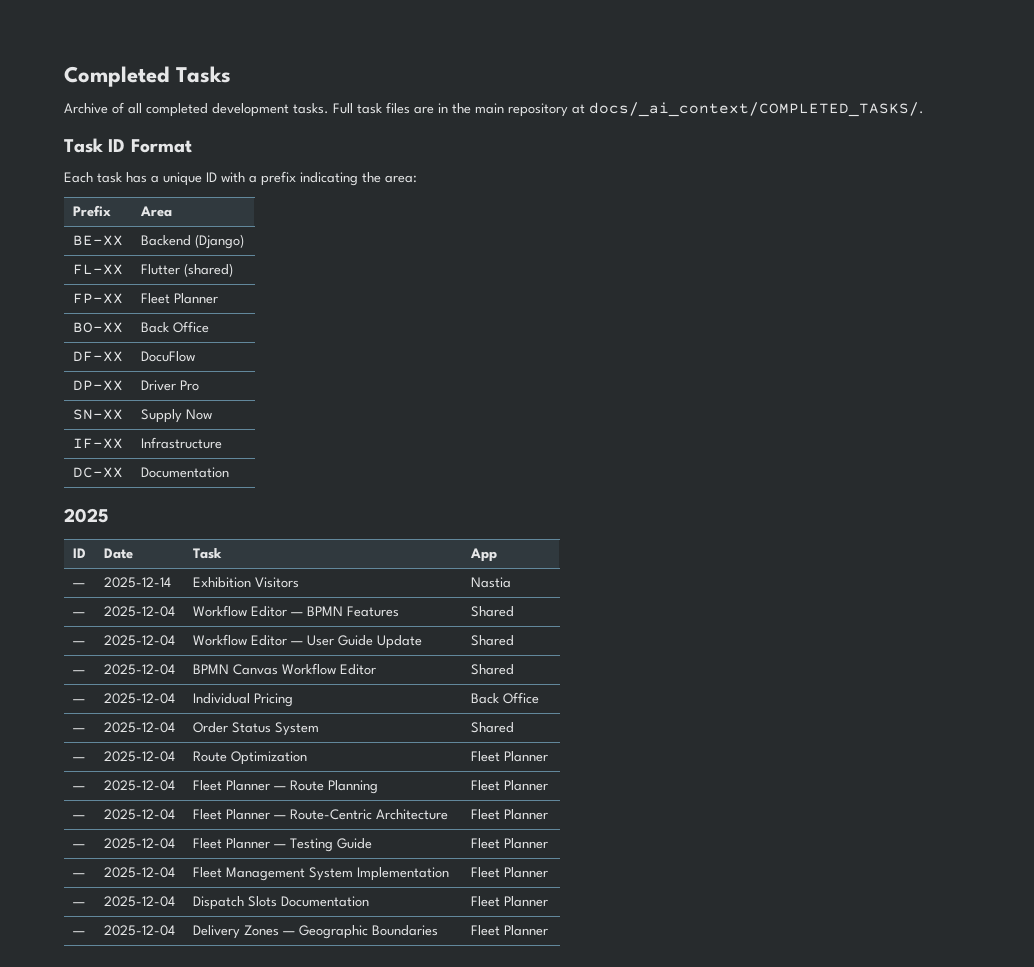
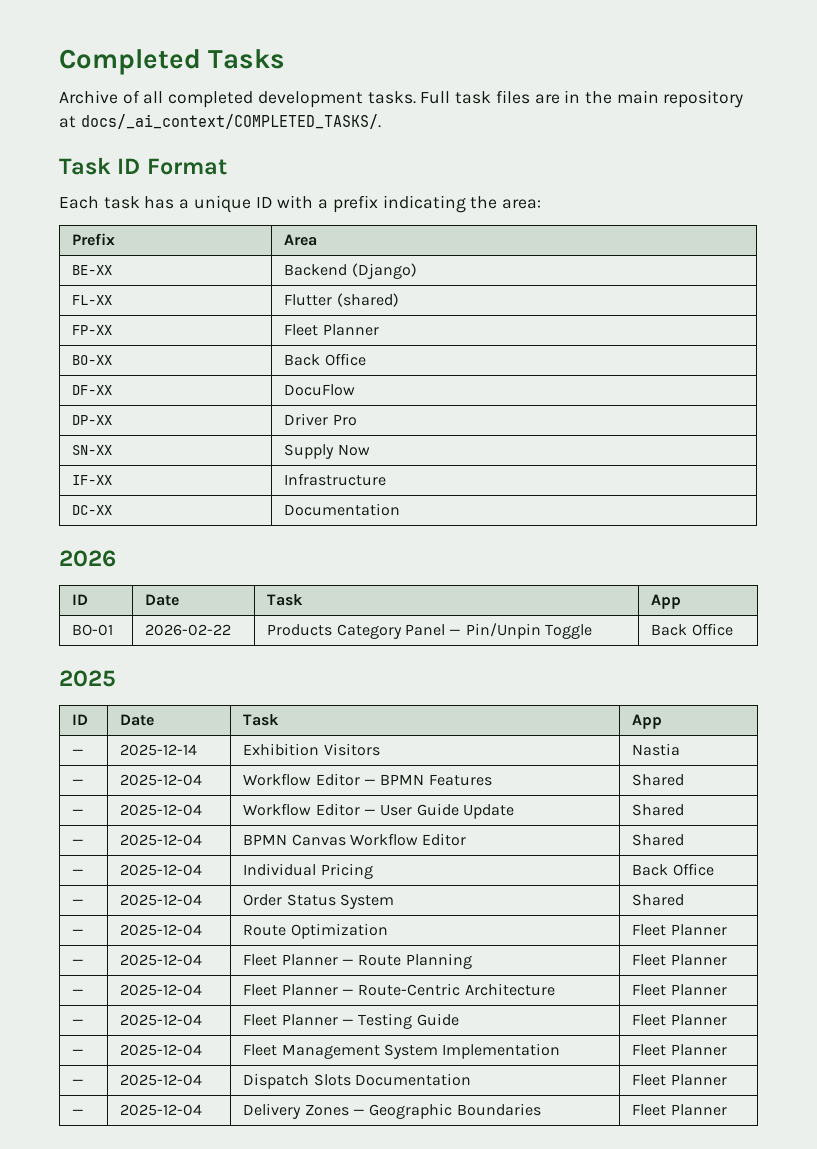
+ 2026
+ ID | Date | Task | App
+ BO-01 | 2026-02-22 | Products Category Panel — Pin/Unpin Toggle | Back Office

